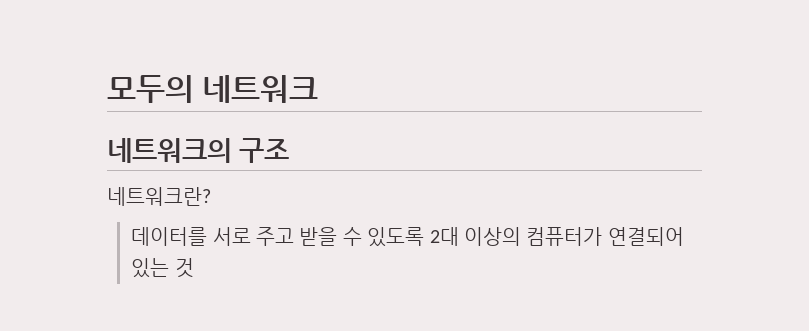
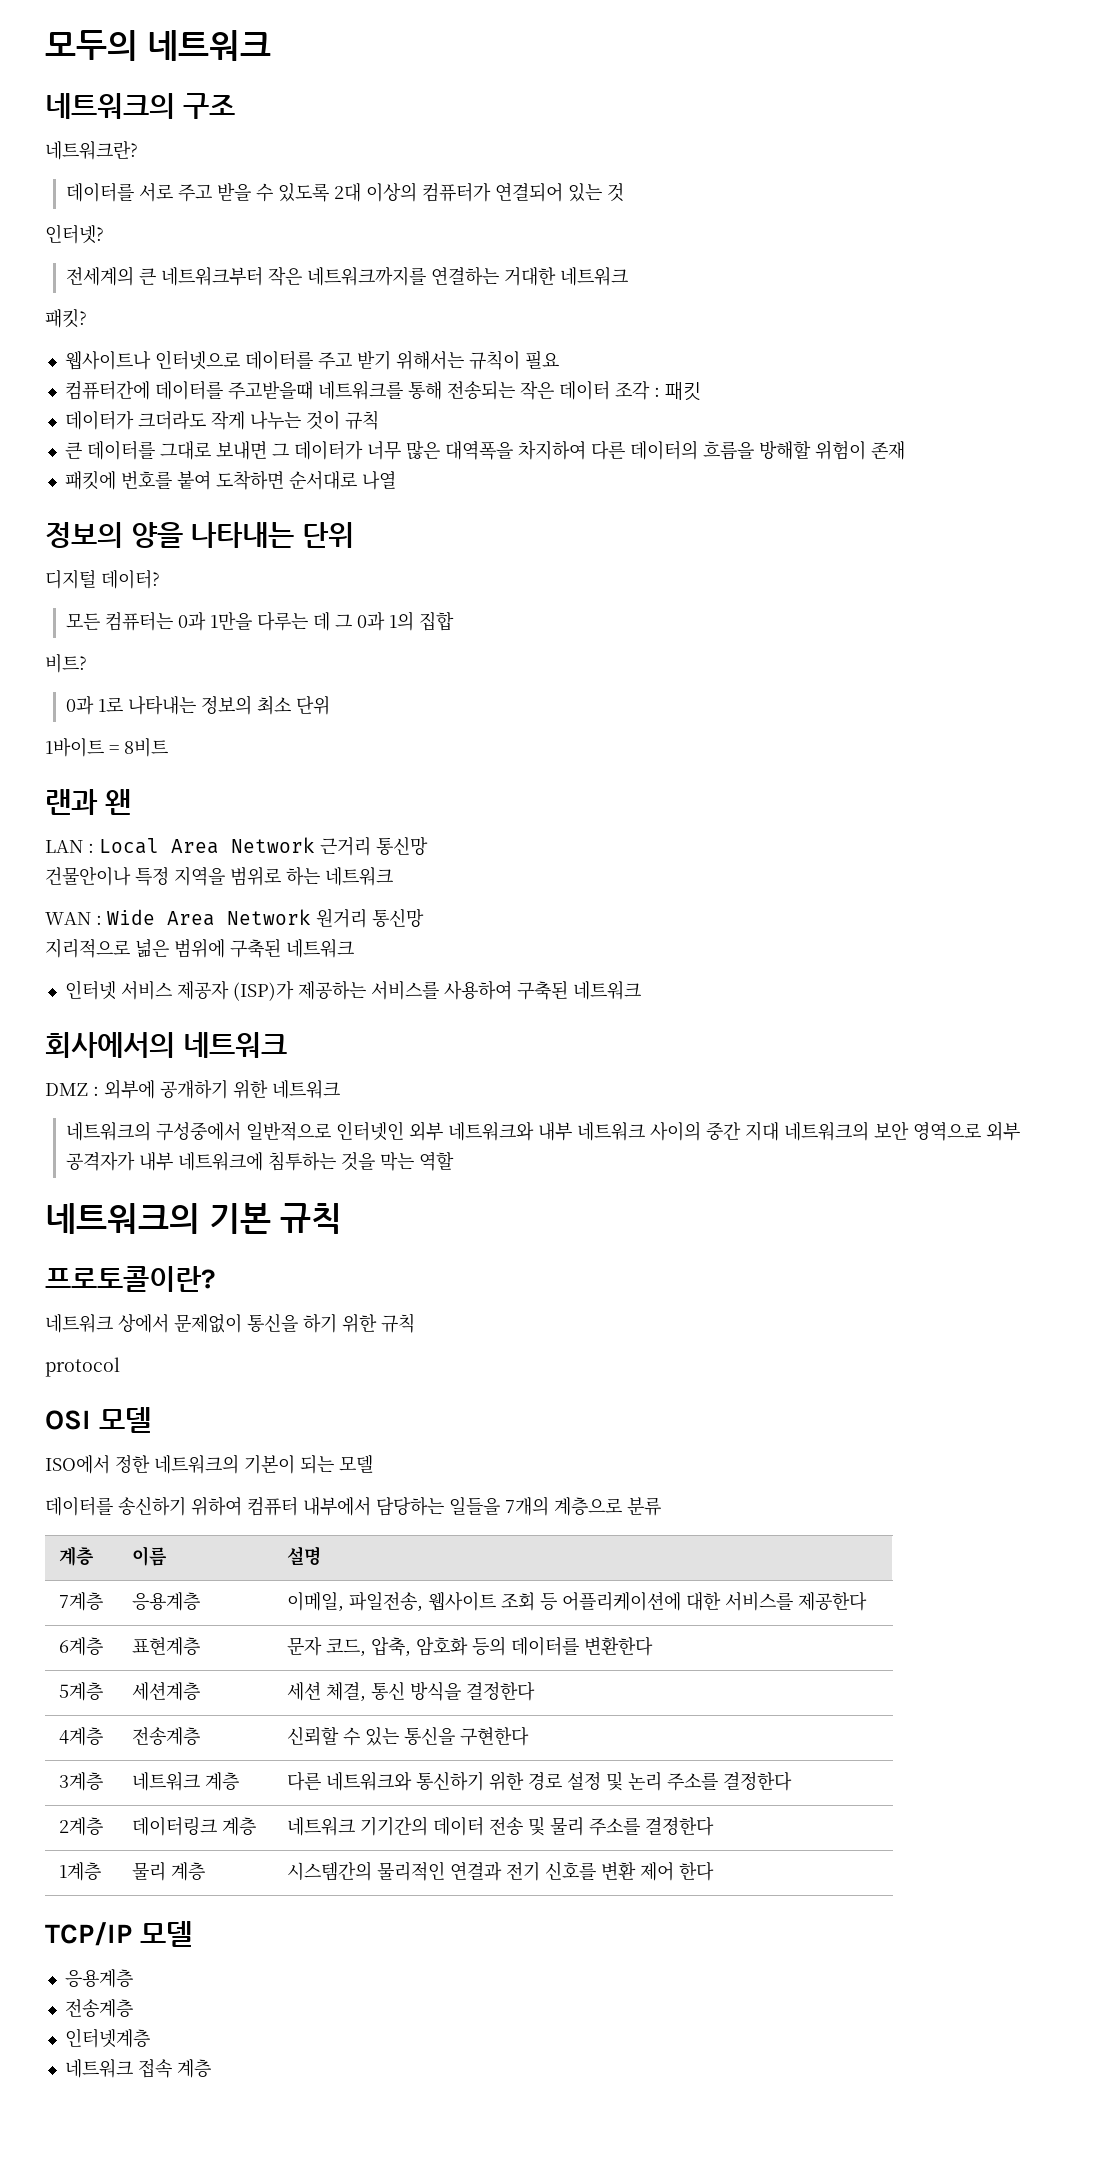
+ 인터넷?
+ 전세계의 큰 네트워크부터 작은 네트워크까지를 연결하는 거대한 네트워크
+ 패킷?
+ 웹사이트나 인터넷으로 데이터를 주고 받기 위해서는 규칙이 필요
+ 컴퓨터간에 데이터를 주고받을때 네트워크를 통해 전송되는 작은 데이터 조각 : 패킷
+ 데이터가 크더라도 작게 나누는 것이 규칙
+ 큰 데이터를 그대로 보내면 그 데이터가 너무 많은 대역폭을 차지하여 다른 데이터의 흐름을 방해할 위험이 존재
+ 패킷에 번호를 붙여 도착하면 순서대로 나열
+ 정보의 양을 나타내는 단위
+ 디지털 데이터?
+ 모든 컴퓨터는 0과 1만을 다루는 데 그 0과 1의 집합
+ 비트?
+ 0과 1로 나타내는 정보의 최소 단위
+ 1바이트 = 8비트
+ 랜과 왠
+ LAN : Local Area Network 근거리 통신망
+ 건물안이나 특정 지역을 범위로 하는 네트워크
+ WAN : Wide Area Network 원거리 통신망
+ 지리적으로 넒은 범위에 구축된 네트워크
+ 인터넷 서비스 제공자 (ISP)가 제공하는 서비스를 사용하여 구축된 네트워크
+ 회사에서의 네트워크
+ DMZ : 외부에 공개하기 위한 네트워크
+ 네트워크의 구성중에서 일반적으로 인터넷인 외부 네트워크와 내부 네트워크 사이의 중간 지대 네트워크의 보안 영역으로 외부 공격자가 내부 네트워크에 침투하는 것을 막는 역할
+ 네트워크의 기본 규칙
+ 프로토콜이란?
+ 네트워크 상에서 문제없이 통신을 하기 위한 규칙
+ protocol
+ OSI 모델
+ ISO에서 정한 네트워크의 기본이 되는 모델
+ 데이터를 송신하기 위하여 컴퓨터 내부에서 담당하는 일들을 7개의 계층으로 분류
+ 계층 | 이름 | 설명
+ 7계층 | 응용계층 | 이메일, 파일전송, 웹사이트 조회 등 어플리케이션에 대한 서비스를 제공한다
+ 6계층 | 표현계층 | 문자 코드, 압축, 암호화 등의 데이터를 변환한다
+ 5계층 | 세션계층 | 세션 체결, 통신 방식을 결정한다
+ 4계층 | 전송계층 | 신뢰할 수 있는 통신을 구현한다
+ 3계층 | 네트워크 계층 | 다른 네트워크와 통신하기 위한 경로 설정 및 논리 주소를 결정한다
+ 2계층 | 데이터링크 계층 | 네트워크 기기간의 데이터 전송 및 물리 주소를 결졍한다
+ 1계층 | 물리 계층 | 시스템간의 물리적인 연결과 전기 신호를 변환 제어 한다
+ TCP/IP 모델
+ 응용계층
+ 전송계층
+ 인터넷계층
+ 네트워크 접속 계층

